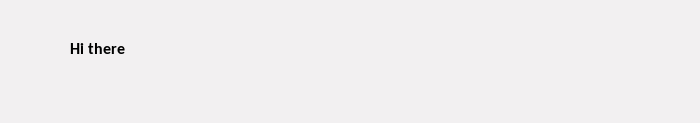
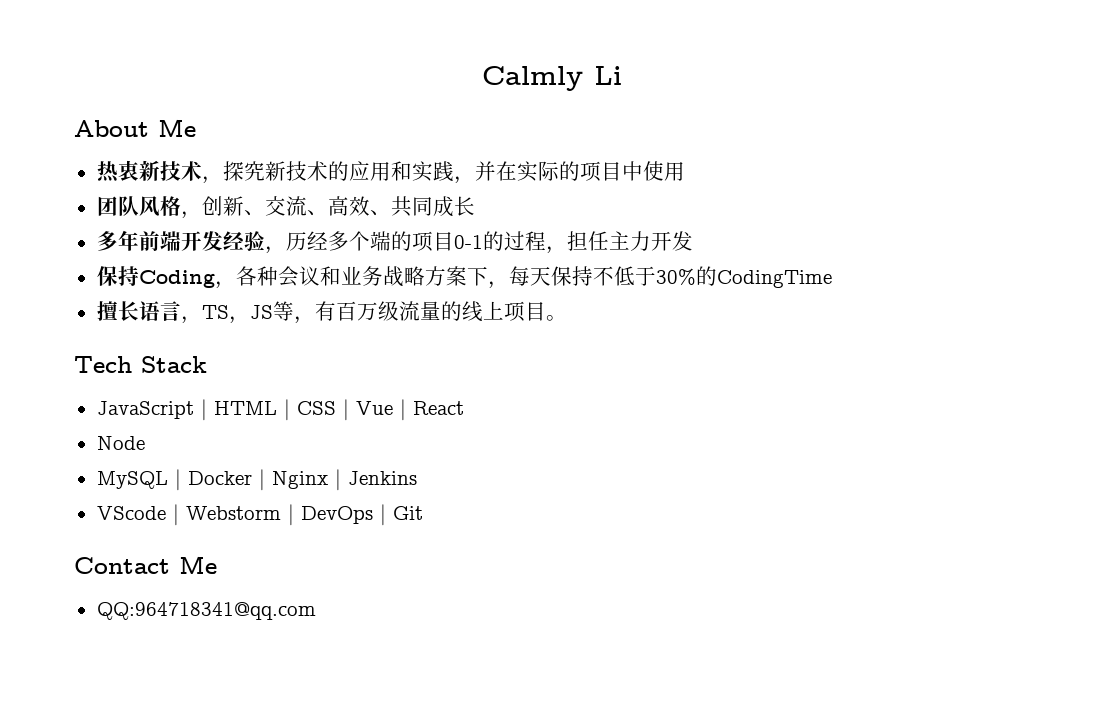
- Hi there
+ Calmly Li
+ About Me
+ 热衷新技术，探究新技术的应用和实践，并在实际的项目中使用
+ 团队风格，创新、交流、高效、共同成长
+ 多年前端开发经验，历经多个端的项目0-1的过程，担任主力开发
+ 保持Coding，各种会议和业务战略方案下，每天保持不低于30%的CodingTime
+ 擅长语言，TS，JS等，有百万级流量的线上项目。
+ Tech Stack
+ JavaScript | HTML | CSS | Vue | React
+ Node
+ MySQL | Docker | Nginx | Jenkins
+ VScode | Webstorm | DevOps | Git
+ Contact Me
+ QQ:964718341@qq.com

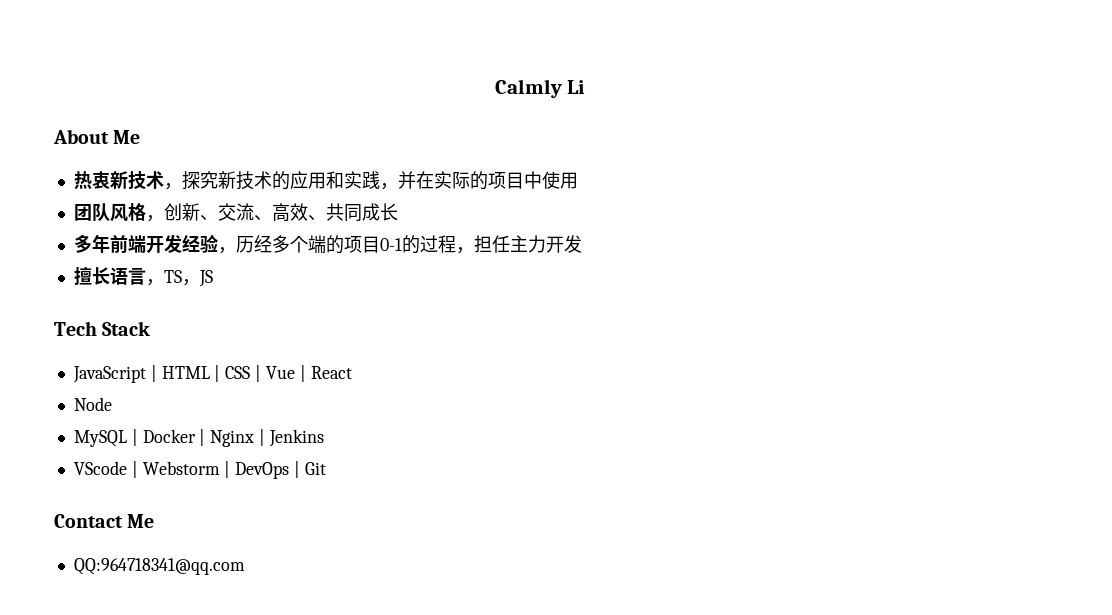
- 保持Coding，各种会议和业务战略方案下，每天保持不低于30%的CodingTime
- 擅长语言，TS，JS等，有百万级流量的线上项目。
+ 擅长语言，TS，JS

